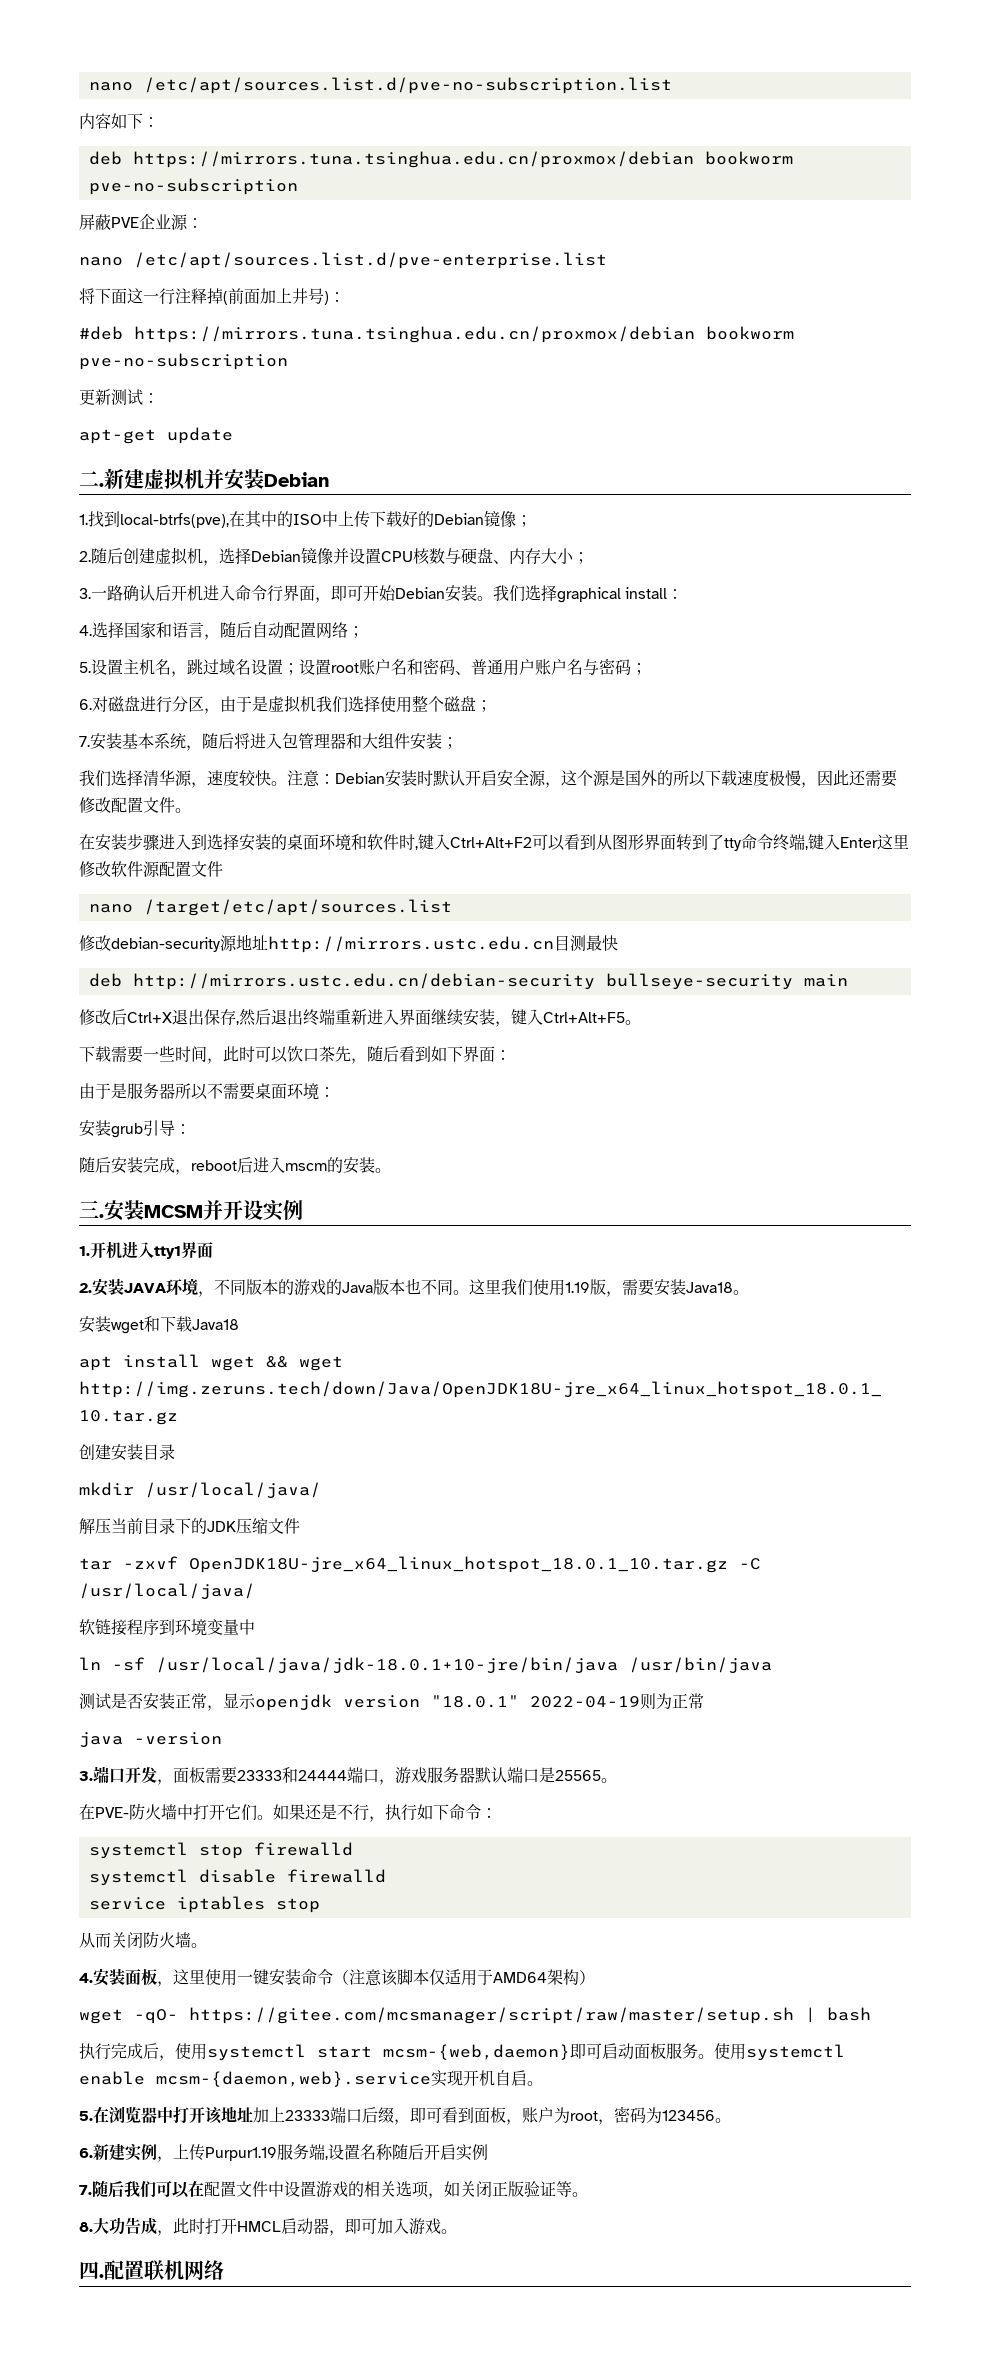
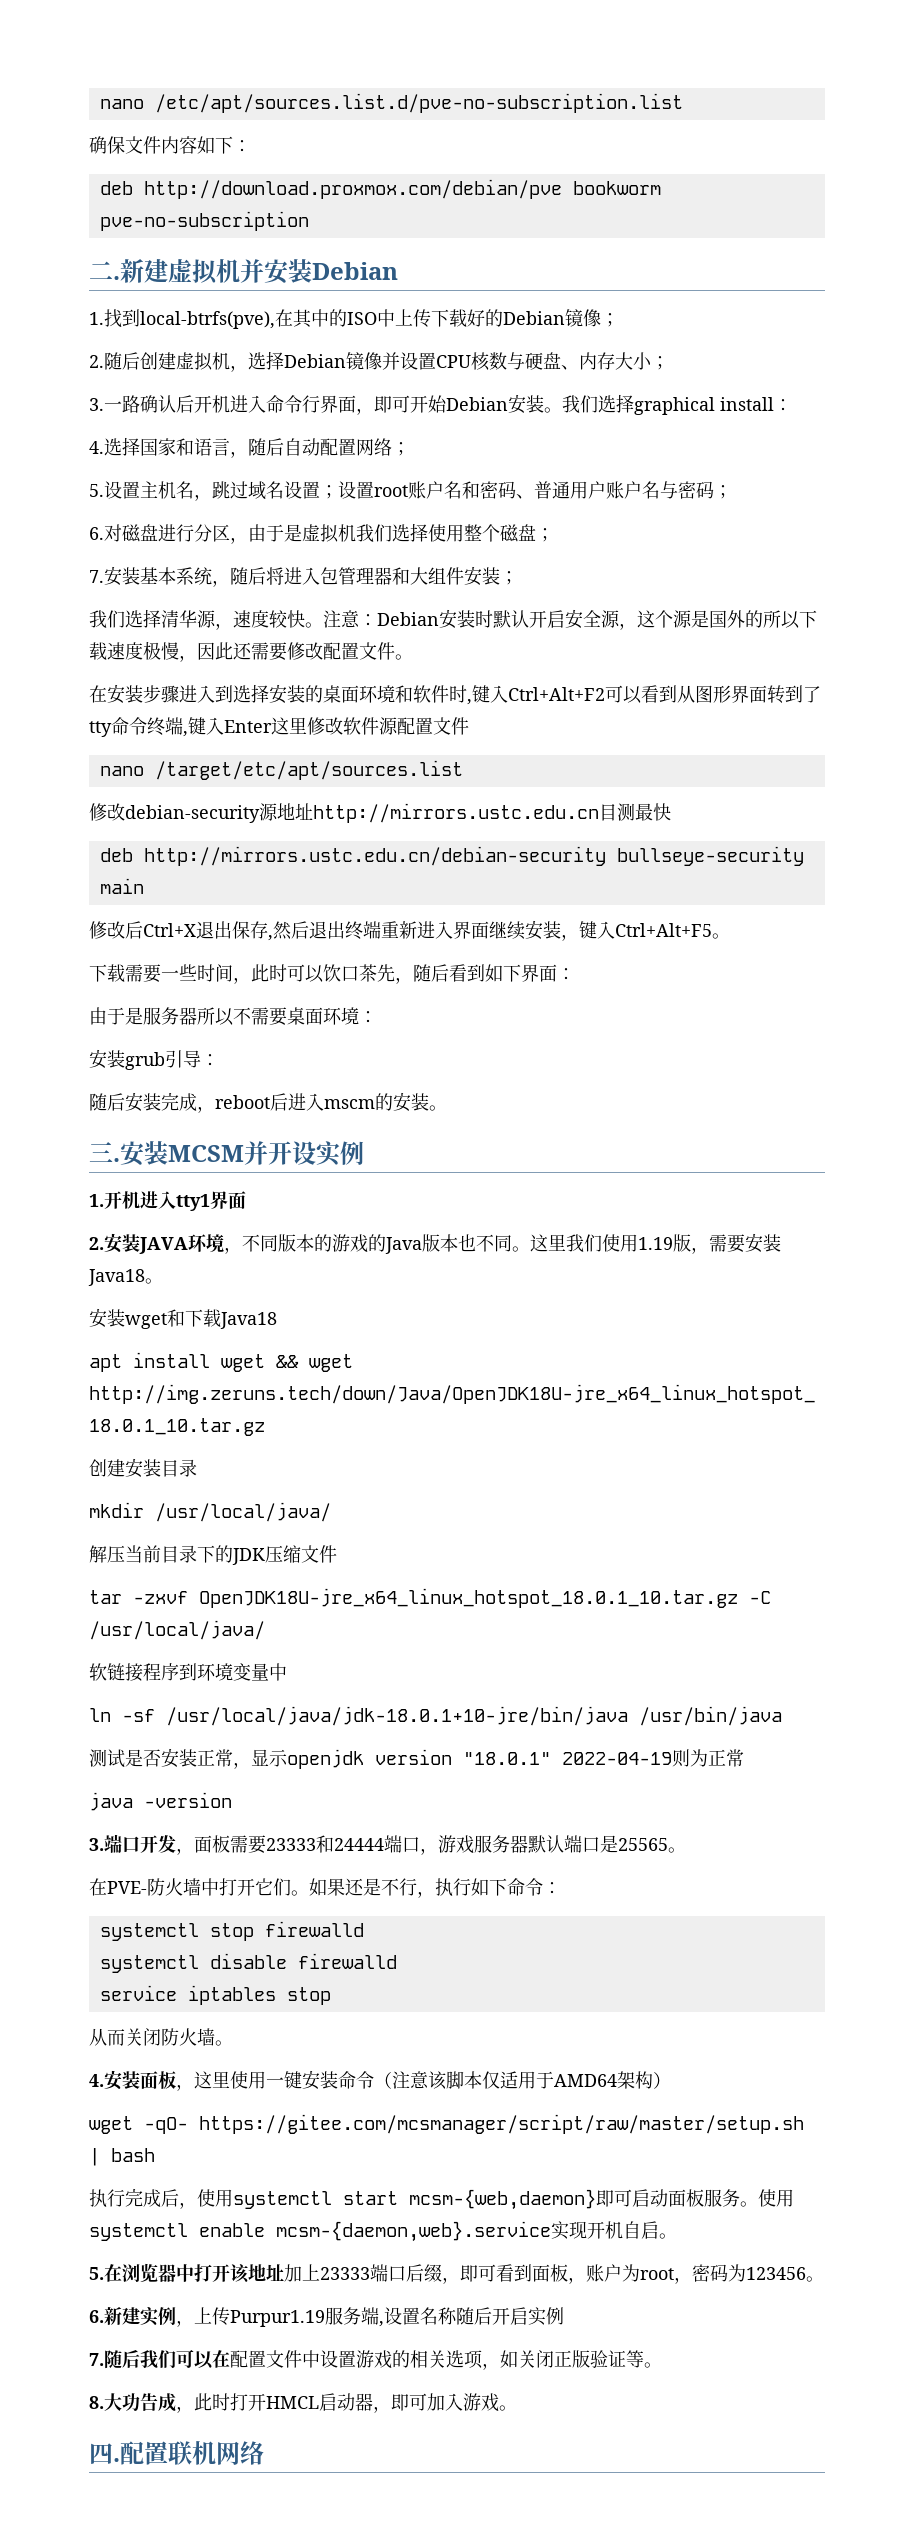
- 内容如下：
+ 确保文件内容如下：
- deb https://mirrors.tuna.tsinghua.edu.cn/proxmox/debian bookworm pve-no-subscription
- 屏蔽PVE企业源：
- nano /etc/apt/sources.list.d/pve-enterprise.list
- 将下面这一行注释掉(前面加上井号)：
- #deb https://mirrors.tuna.tsinghua.edu.cn/proxmox/debian bookworm pve-no-subscription
- 更新测试：
- apt-get update
+ deb http://download.proxmox.com/debian/pve bookworm pve-no-subscription

